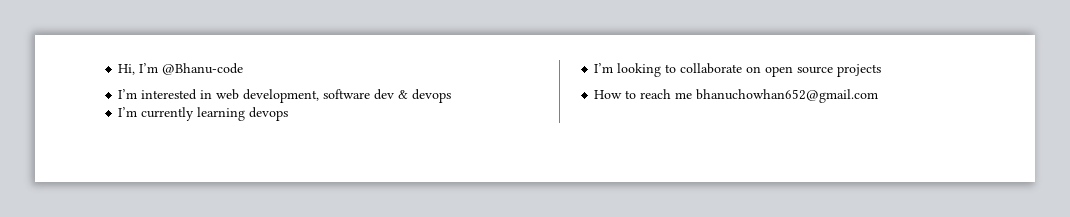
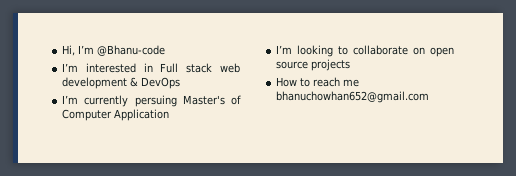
- I’m interested in web development, software dev & devops
- I’m currently learning devops
+ I’m interested in Full stack web development & DevOps
+ I’m currently persuing Master's of Computer Application

